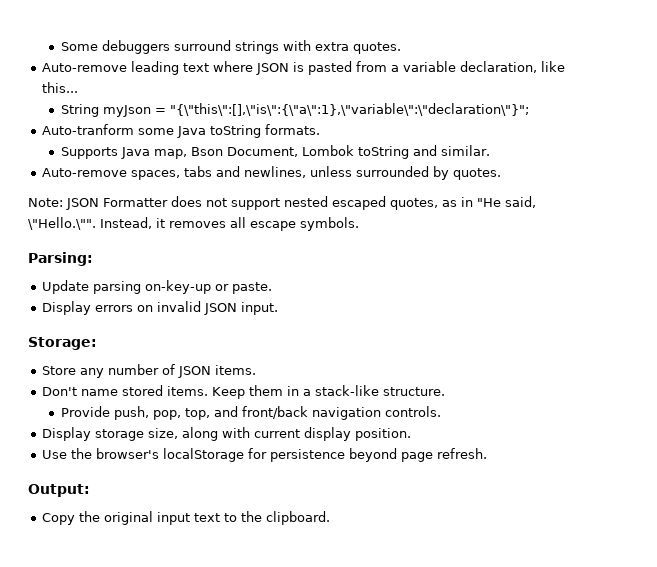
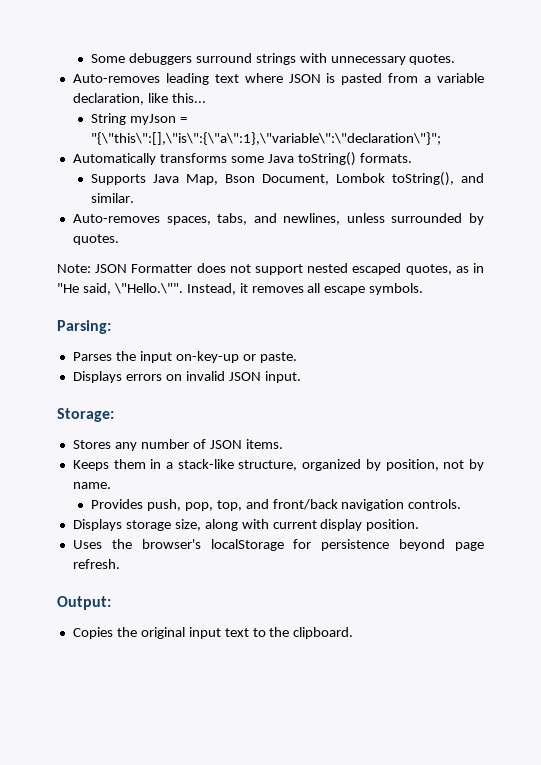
- Some debuggers surround strings with extra quotes.
- Auto-remove leading text where JSON is pasted from a variable declaration, like this...
+ Some debuggers surround strings with unnecessary quotes.
+ Auto-removes leading text where JSON is pasted from a variable declaration, like this...
- Auto-tranform some Java toString formats.
+ Automatically transforms some Java toString() formats.
- Supports Java map, Bson Document, Lombok toString and similar.
+ Supports Java Map, Bson Document, Lombok toString(), and similar.
- Auto-remove spaces, tabs and newlines, unless surrounded by quotes.
+ Auto-removes spaces, tabs, and newlines, unless surrounded by quotes.
- Update parsing on-key-up or paste.
+ Parses the input on-key-up or paste.
- Display errors on invalid JSON input.
+ Displays errors on invalid JSON input.
- Store any number of JSON items.
+ Stores any number of JSON items.
- Don't name stored items. Keep them in a stack-like structure.
- Provide push, pop, top, and front/back navigation controls.
+ Keeps them in a stack-like structure, organized by position, not by name.
+ Provides push, pop, top, and front/back navigation controls.
- Display storage size, along with current display position.
+ Displays storage size, along with current display position.
- Use the browser's localStorage for persistence beyond page refresh.
+ Uses the browser's localStorage for persistence beyond page refresh.
- Copy the original input text to the clipboard.
+ Copies the original input text to the clipboard.

